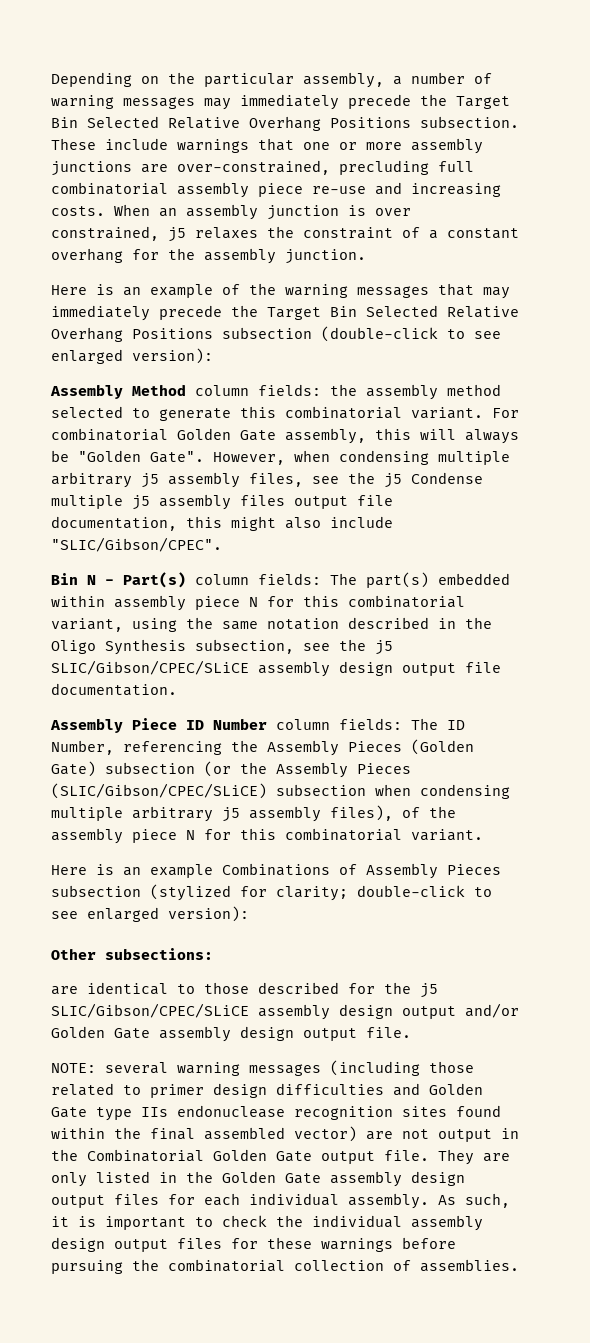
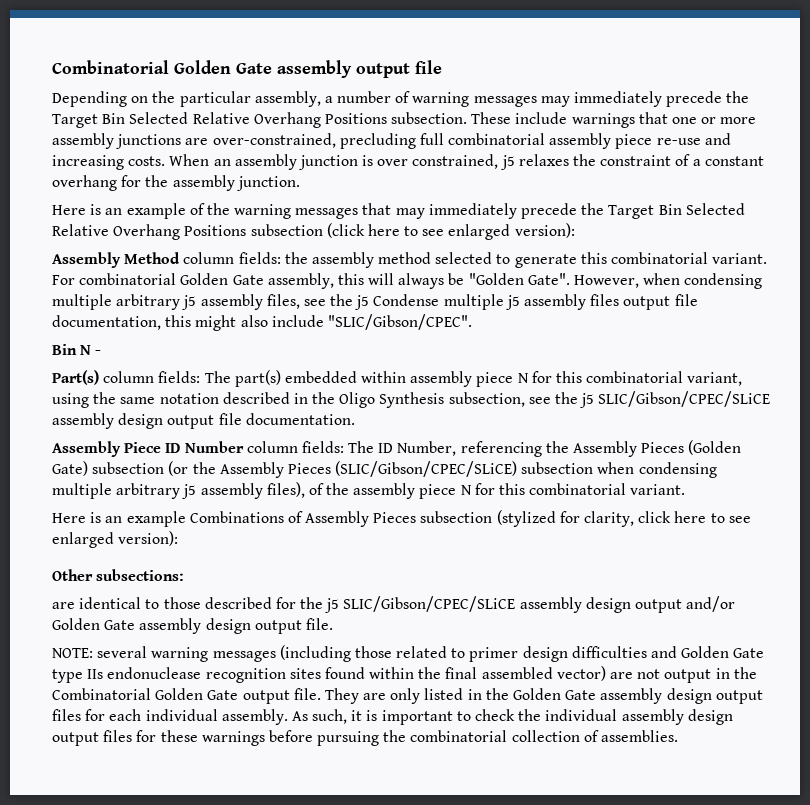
+ Combinatorial Golden Gate assembly output file
- Here is an example of the warning messages that may immediately precede the Target Bin Selected Relative Overhang Positions subsection (double-click to see enlarged version):
+ Here is an example of the warning messages that may immediately precede the Target Bin Selected Relative Overhang Positions subsection (click here to see enlarged version):
- Bin N - Part(s) column fields: The part(s) embedded within assembly piece N for this combinatorial variant, using the same notation described in the Oligo Synthesis subsection, see the j5 SLIC/Gibson/CPEC/SLiCE assembly design output file documentation.
+ Bin N -
+ Part(s) column fields: The part(s) embedded within assembly piece N for this combinatorial variant, using the same notation described in the Oligo Synthesis subsection, see the j5 SLIC/Gibson/CPEC/SLiCE assembly design output file documentation.
- Here is an example Combinations of Assembly Pieces subsection (stylized for clarity; double-click to see enlarged version):
+ Here is an example Combinations of Assembly Pieces subsection (stylized for clarity, click here to see enlarged version):

